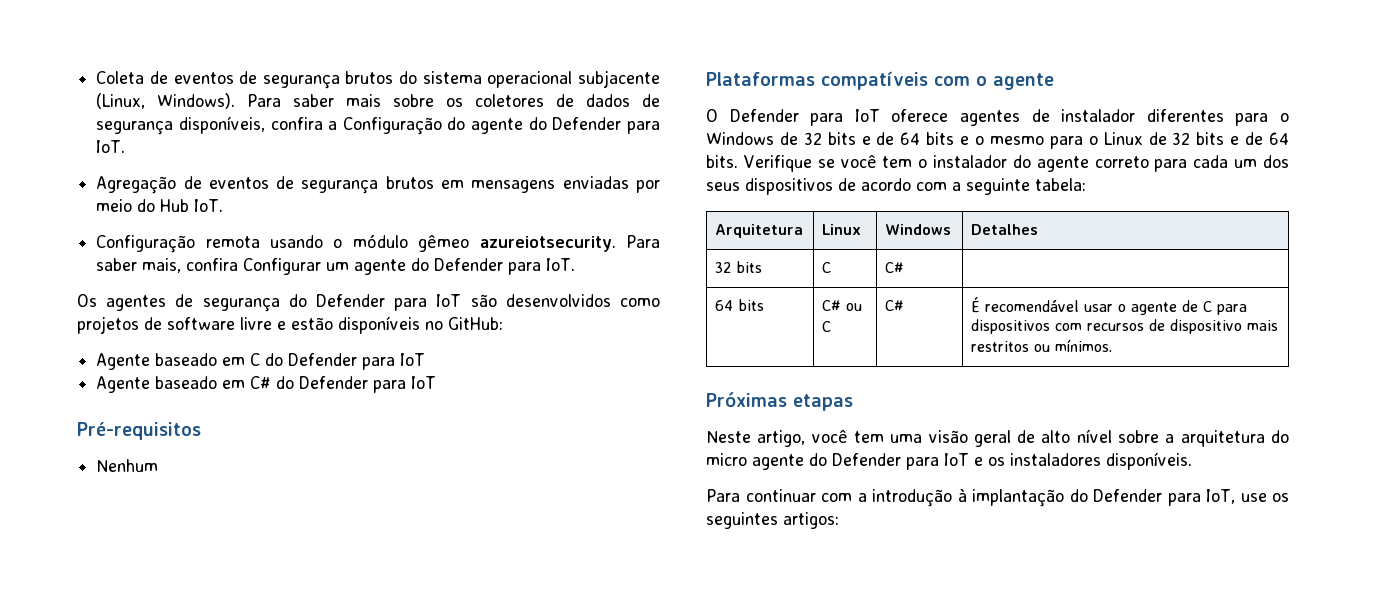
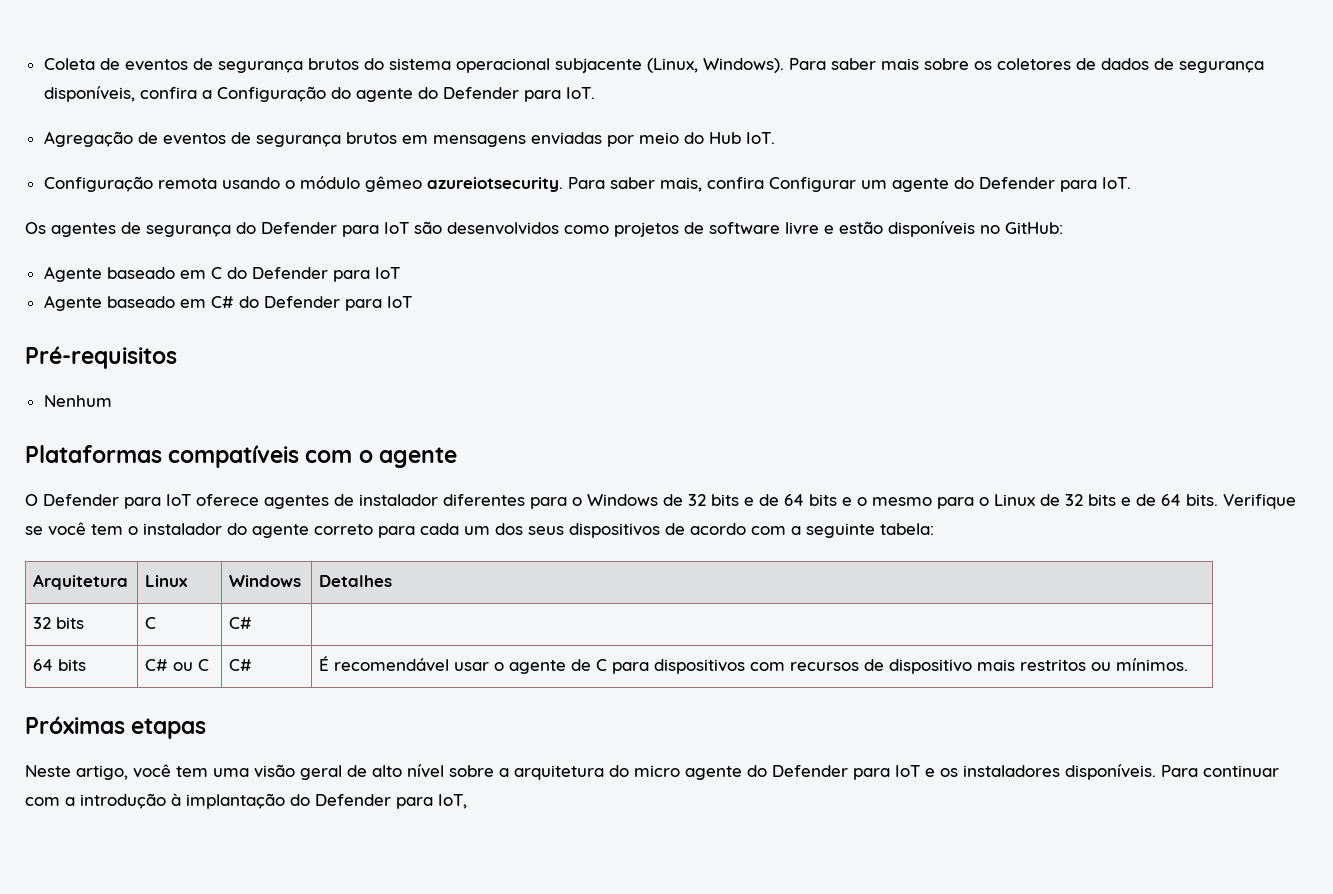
- Neste artigo, você tem uma visão geral de alto nível sobre a arquitetura do micro agente do Defender para IoT e os instaladores disponíveis.
- Para continuar com a introdução à implantação do Defender para IoT, use os seguintes artigos:
+ Neste artigo, você tem uma visão geral de alto nível sobre a arquitetura do micro agente do Defender para IoT e os instaladores disponíveis. Para continuar com a introdução à implantação do Defender para IoT,

